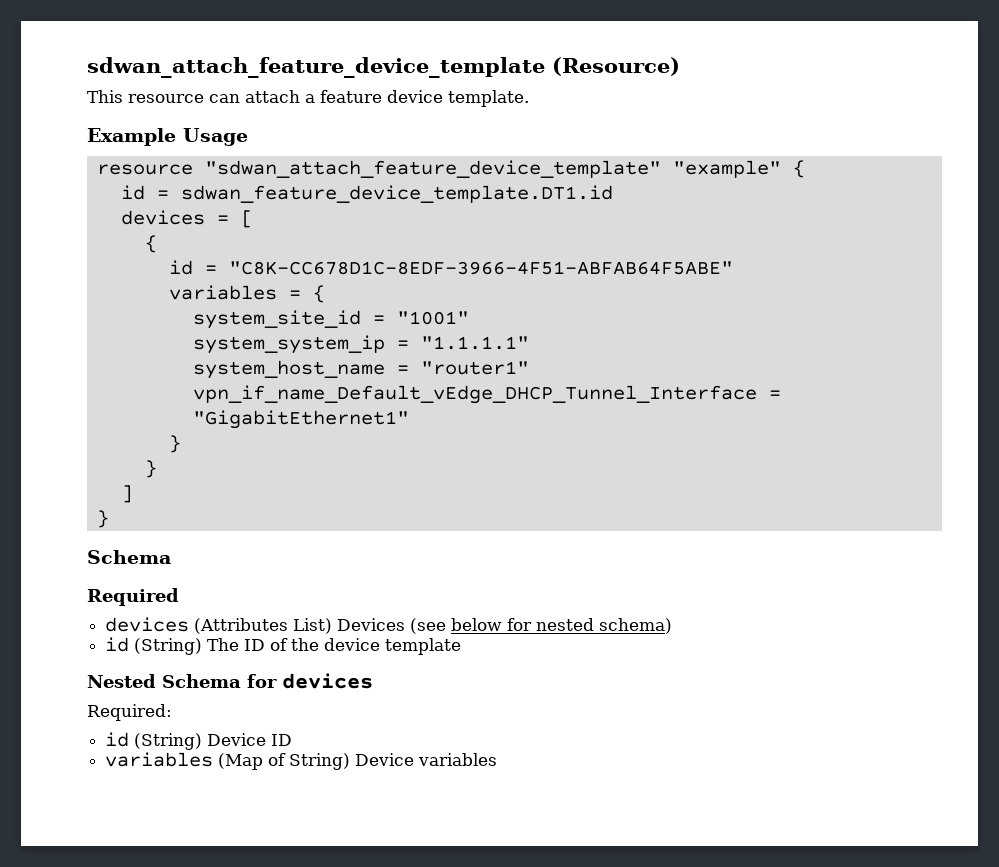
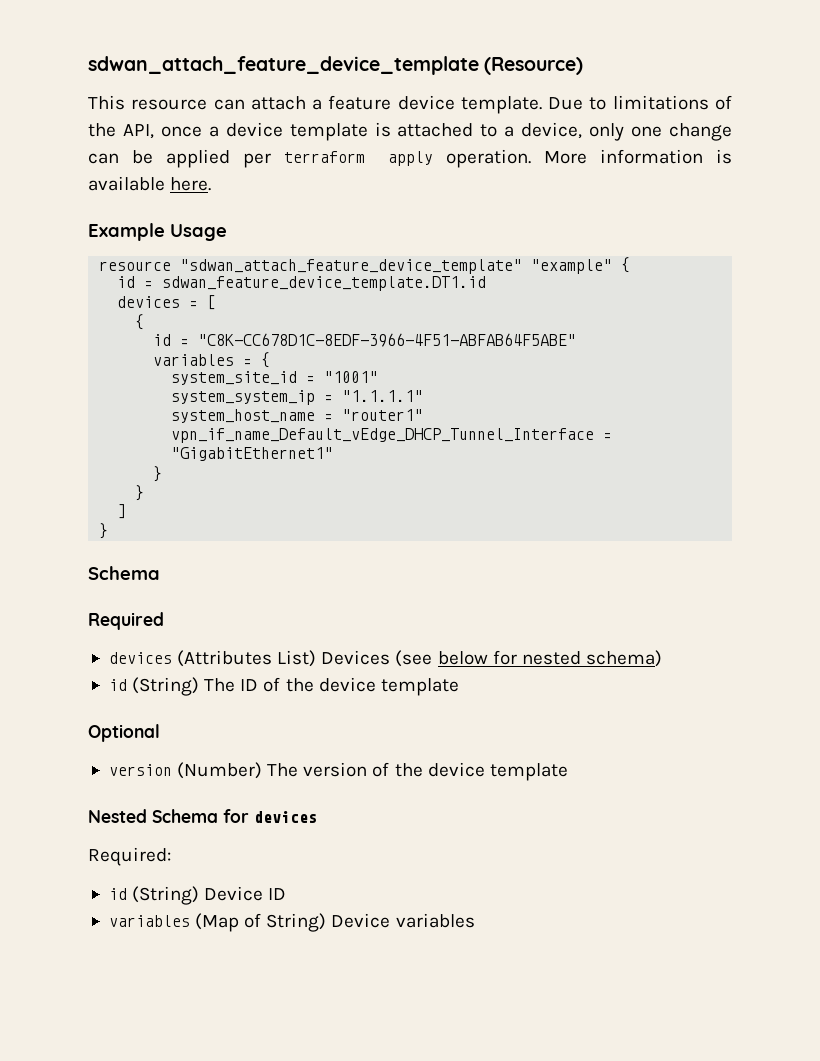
+ Due to limitations of the API, once a device template is attached to a device, only one change can be applied per terraform apply operation. More information is available here.
+ Optional
+ version (Number) The version of the device template

